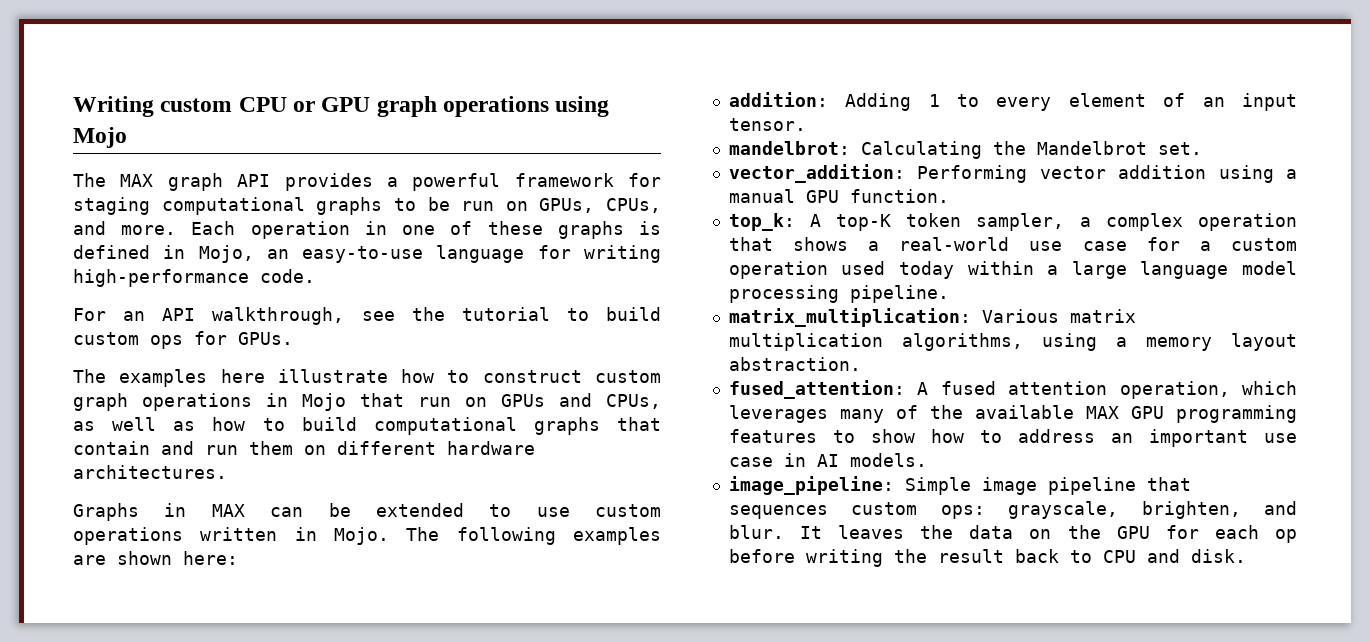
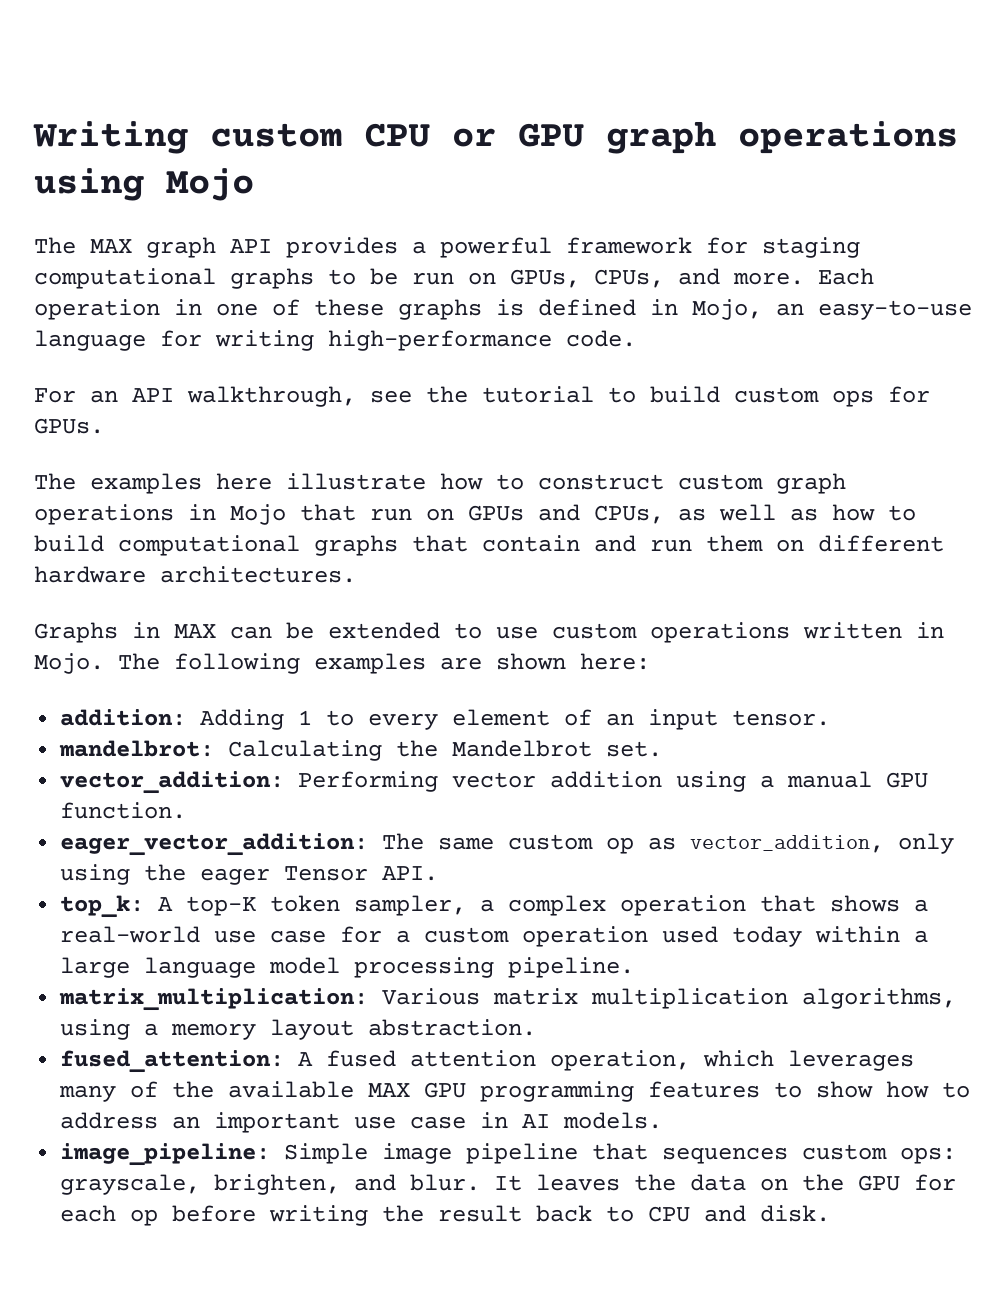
+ eager_vector_addition: The same custom op as vector_addition, only using the eager Tensor API.

